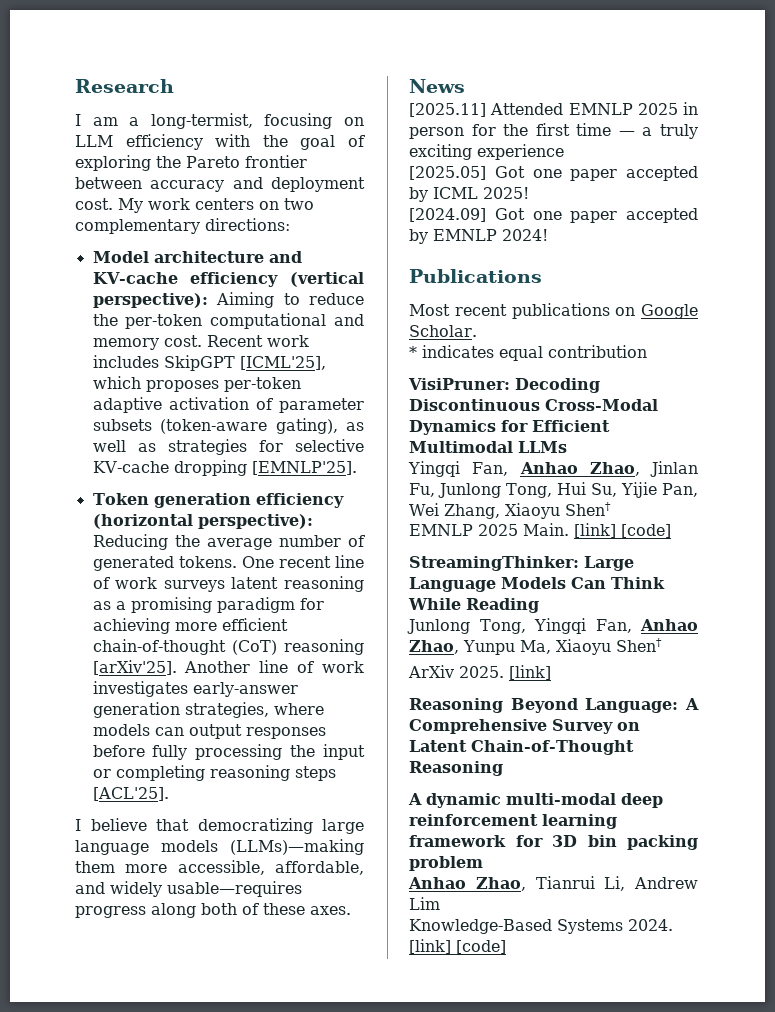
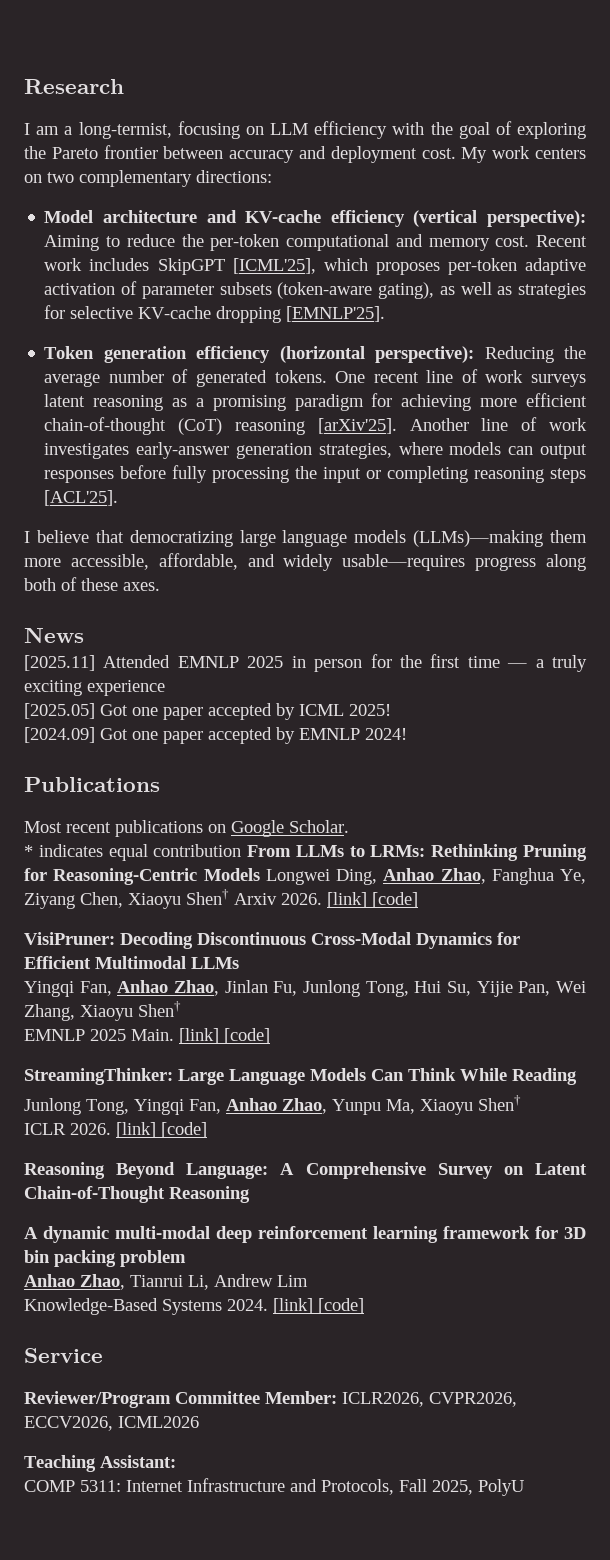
- * indicates equal contribution
+ * indicates equal contribution From LLMs to LRMs: Rethinking Pruning for Reasoning-Centric Models Longwei Ding, Anhao Zhao, Fanghua Ye, Ziyang Chen, Xiaoyu Shen† Arxiv 2026. [link] [code]
- ArXiv 2025. [link]
+ ICLR 2026. [link] [code]
+ Service
+ Reviewer/Program Committee Member: ICLR2026, CVPR2026, ECCV2026, ICML2026
+ Teaching Assistant:
+ COMP 5311: Internet Infrastructure and Protocols, Fall 2025, PolyU

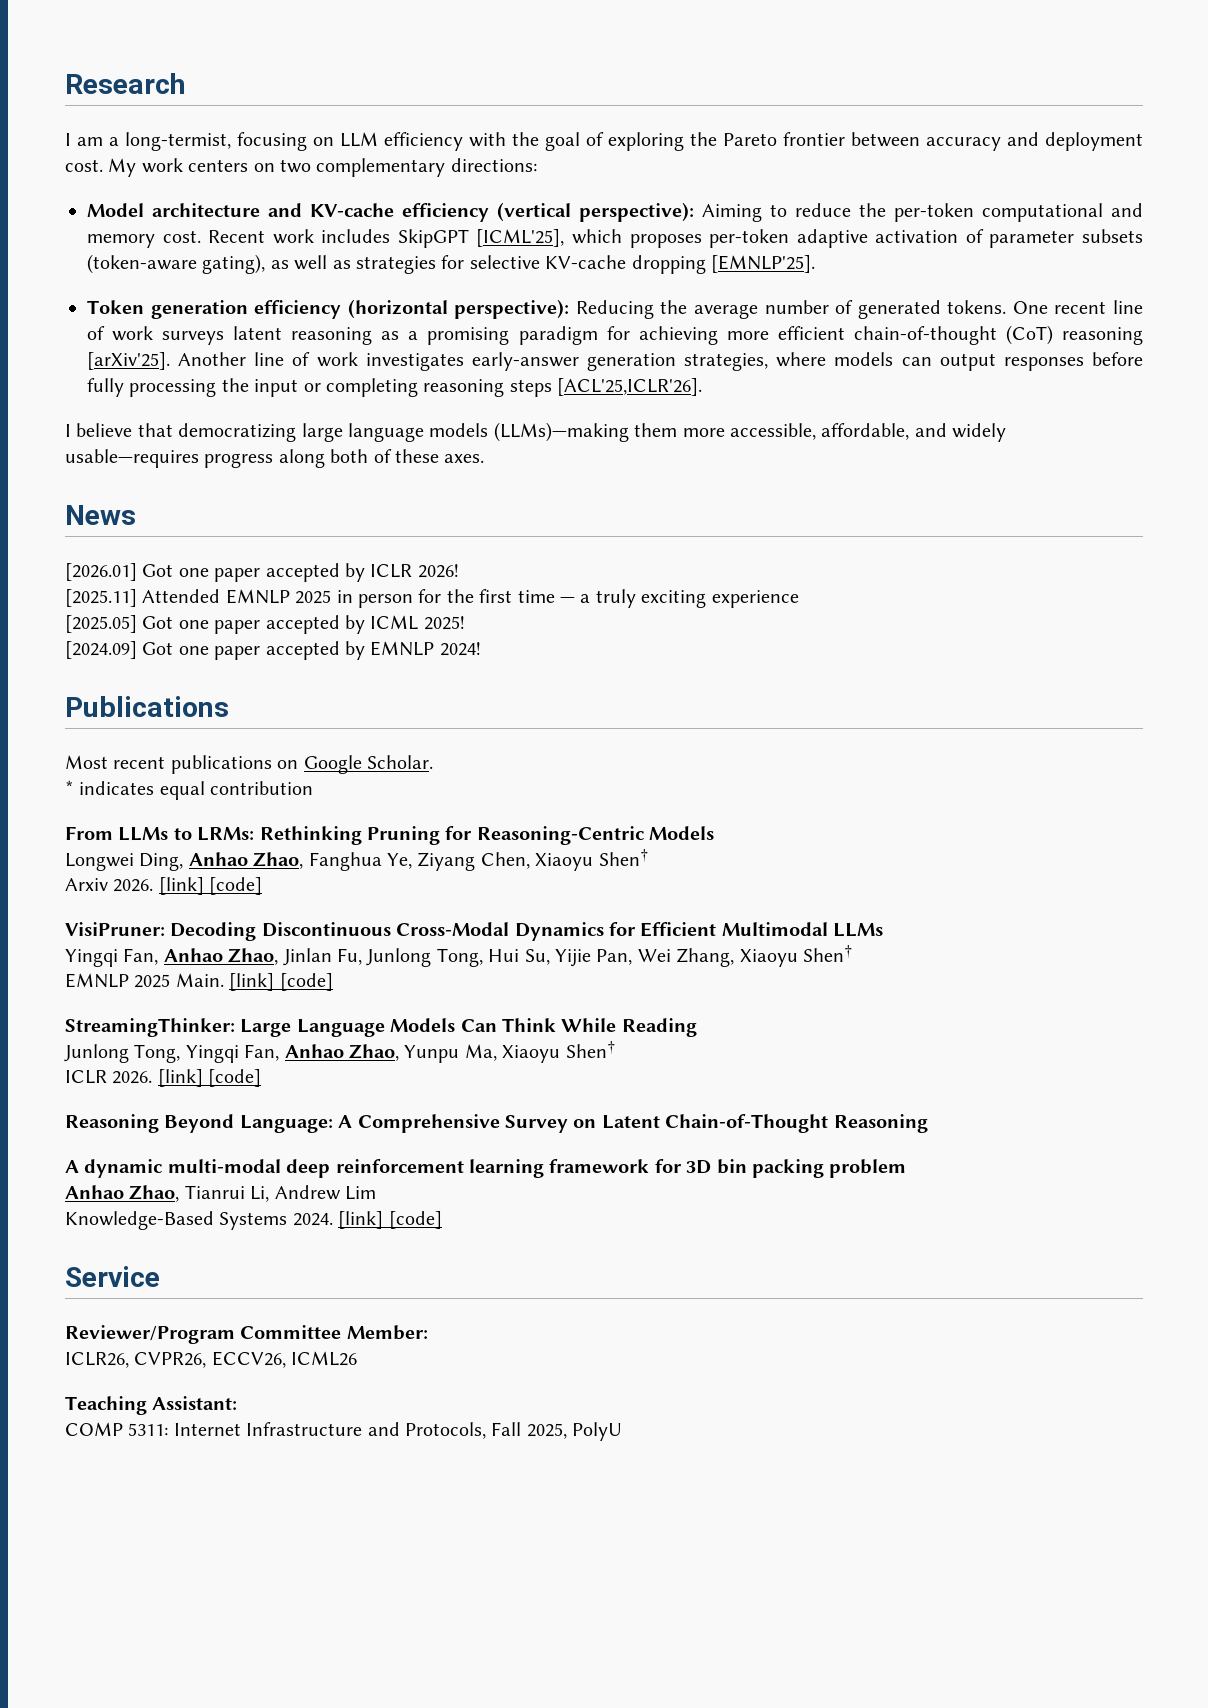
- Another line of work investigates early-answer generation strategies, where models can output responses before fully processing the input or completing reasoning steps [ACL'25].
+ Another line of work investigates early-answer generation strategies, where models can output responses before fully processing the input or completing reasoning steps [ACL'25,ICLR'26].
+ [2026.01] Got one paper accepted by ICLR 2026!
- * indicates equal contribution From LLMs to LRMs: Rethinking Pruning for Reasoning-Centric Models Longwei Ding, Anhao Zhao, Fanghua Ye, Ziyang Chen, Xiaoyu Shen† Arxiv 2026.
+ * indicates equal contribution
+ From LLMs to LRMs: Rethinking Pruning for Reasoning-Centric Models
+ Longwei Ding, Anhao Zhao, Fanghua Ye, Ziyang Chen, Xiaoyu Shen†
+ Arxiv 2026.
- Reviewer/Program Committee Member: ICLR2026, CVPR2026, ECCV2026, ICML2026
+ Reviewer/Program Committee Member:
+ ICLR26, CVPR26, ECCV26, ICML26

